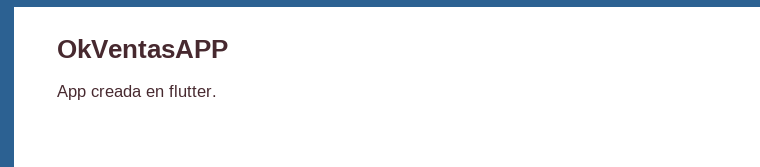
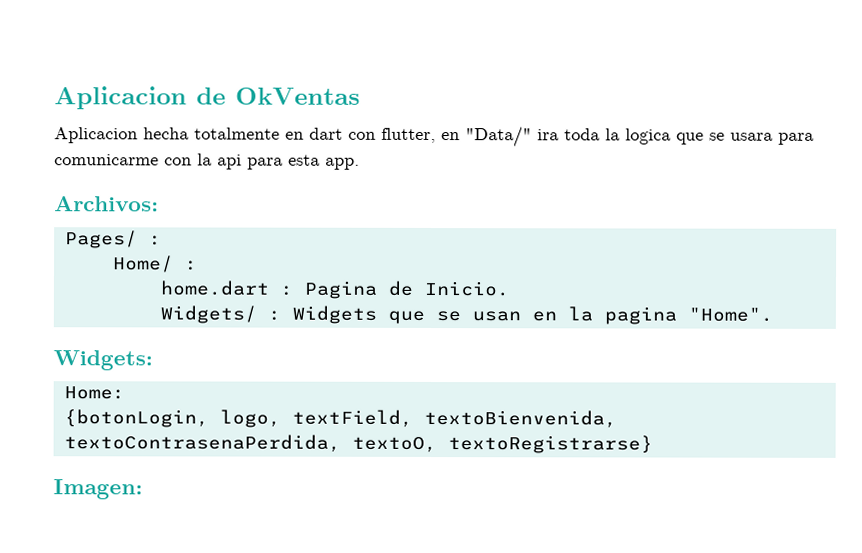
- OkVentasAPP
- App creada en flutter.
+ Aplicacion de OkVentas
+ Aplicacion hecha totalmente en dart con flutter, en "Data/" ira toda la logica que se usara para comunicarme con la api para esta app.
+ Archivos:
+ Pages/ :
+ Home/ :
+ home.dart : Pagina de Inicio.
+ Widgets/ : Widgets que se usan en la pagina "Home".
+ Widgets:
+ Home:
+ {botonLogin, logo, textField, textoBienvenida, textoContrasenaPerdida, textoO, textoRegistrarse}
+ Imagen:

